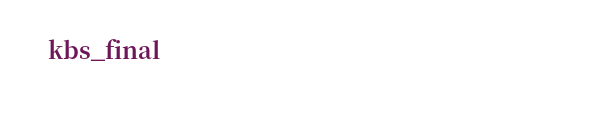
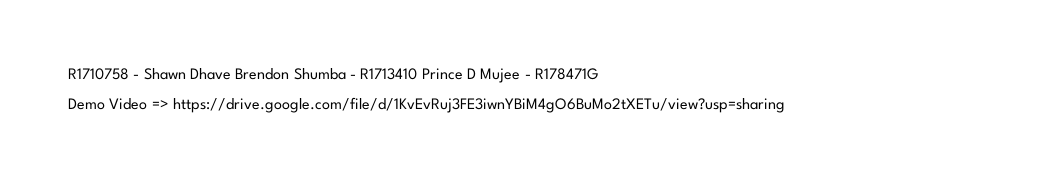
- kbs_final
+ R1710758 - Shawn Dhave Brendon Shumba - R1713410 Prince D Mujee - R178471G
+ Demo Video => https://drive.google.com/file/d/1KvEvRuj3FE3iwnYBiM4gO6BuMo2tXETu/view?usp=sharing

